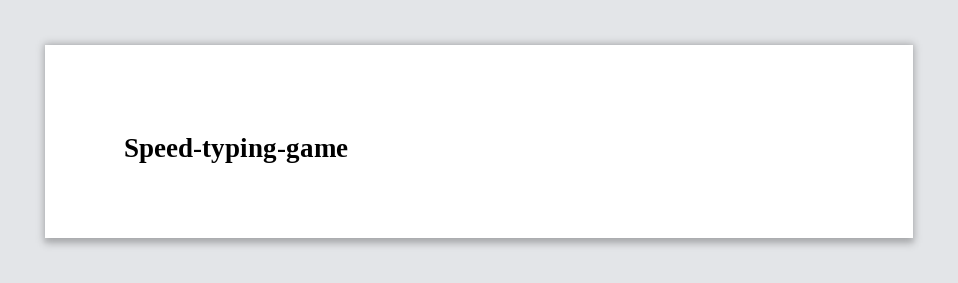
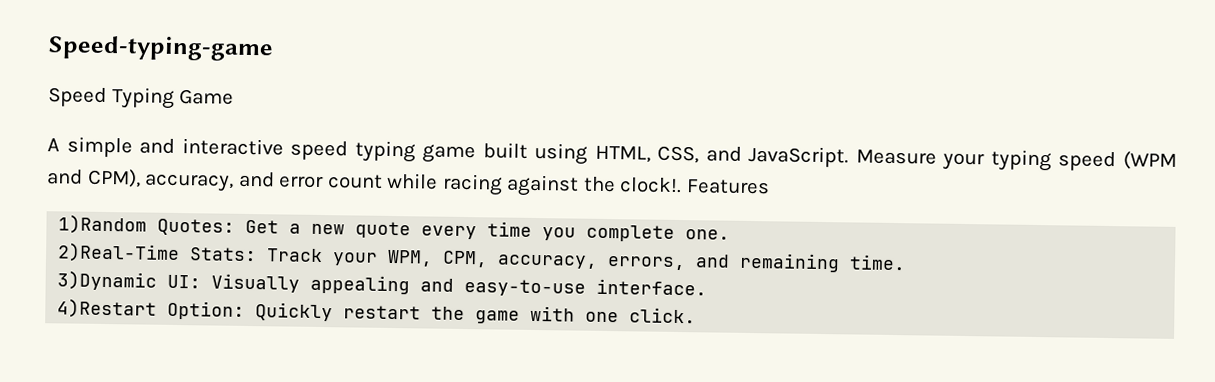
+ Speed Typing Game
+ A simple and interactive speed typing game built using HTML, CSS, and JavaScript. Measure your typing speed (WPM and CPM), accuracy, and error count while racing against the clock!. Features
+ 1)Random Quotes: Get a new quote every time you complete one.
+ 2)Real-Time Stats: Track your WPM, CPM, accuracy, errors, and remaining time.
+ 3)Dynamic UI: Visually appealing and easy-to-use interface.
+ 4)Restart Option: Quickly restart the game with one click.

